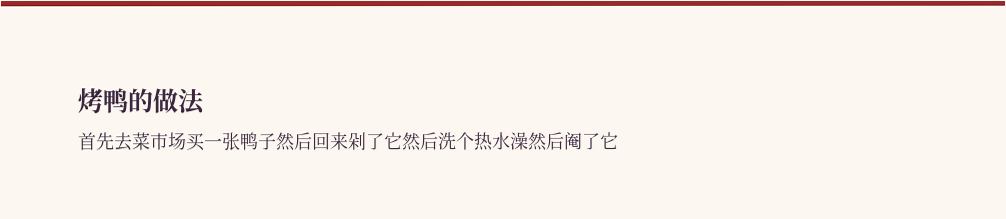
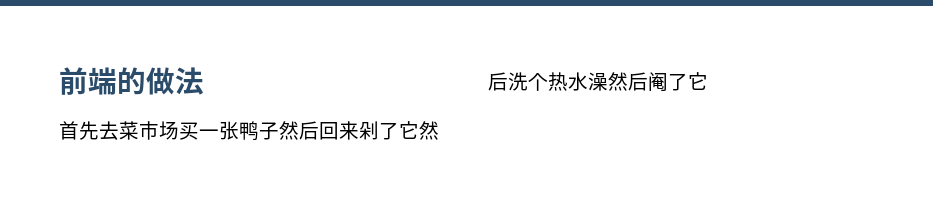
- 烤鸭的做法
+ 前端的做法

